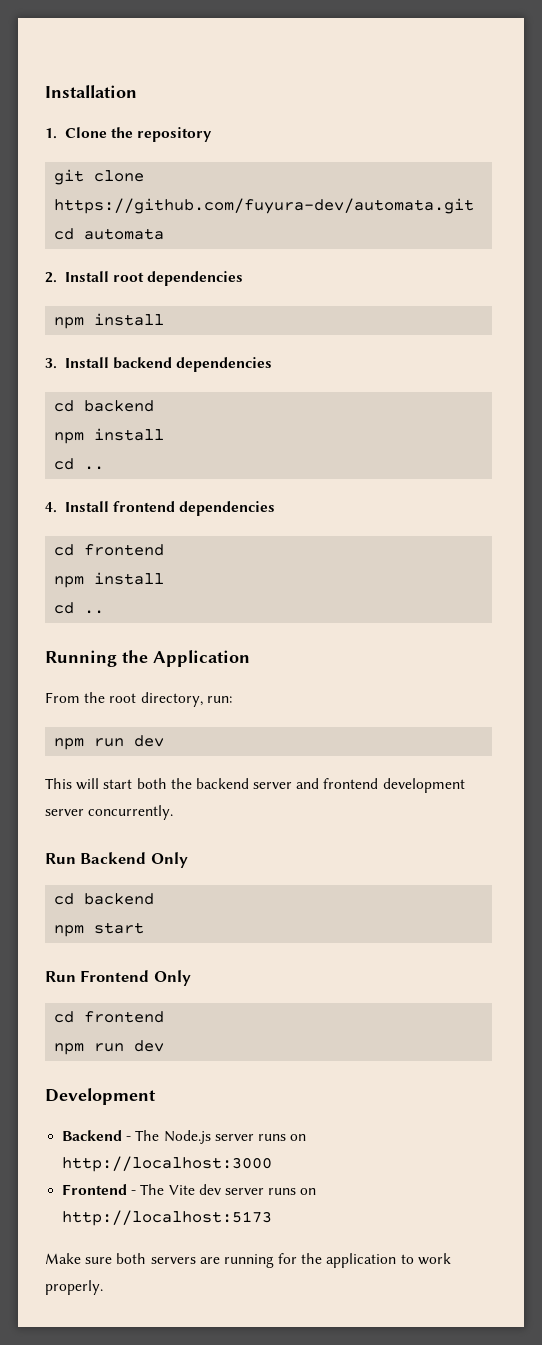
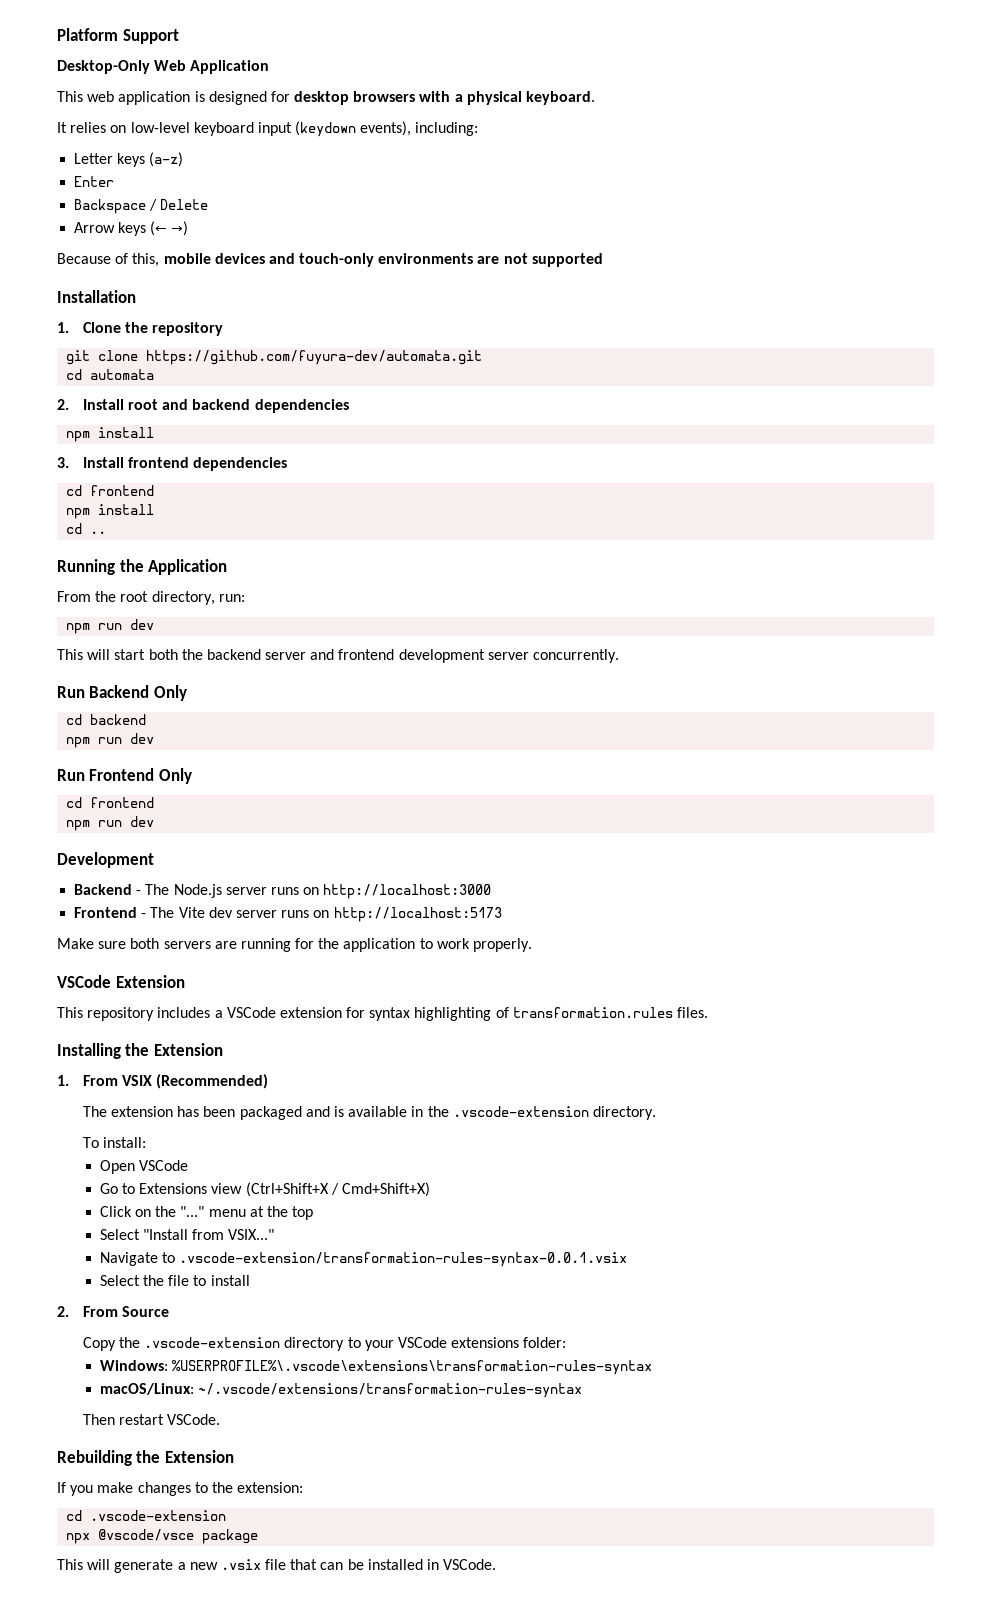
+ Platform Support
+ Desktop-Only Web Application
+ This web application is designed for desktop browsers with a physical keyboard.
+ It relies on low-level keyboard input (keydown events), including:
+ Letter keys (a–z)
+ Enter
+ Backspace / Delete
+ Arrow keys (← →)
+ Because of this, mobile devices and touch-only environments are not supported
- 2. Install root dependencies
+ 2. Install root and backend dependencies
- 3. Install backend dependencies
- cd backend
- npm install
- cd ..
- 4. Install frontend dependencies
+ 3. Install frontend dependencies
  Run Backend Only
  cd backend
- npm start
+ npm run dev
+ VSCode Extension
+ This repository includes a VSCode extension for syntax highlighting of transformation.rules files.
+ Installing the Extension
+ 1. From VSIX (Recommended)
+ The extension has been packaged and is available in the .vscode-extension directory.
+ To install:
+ Open VSCode
+ Go to Extensions view (Ctrl+Shift+X / Cmd+Shift+X)
+ Click on the "..." menu at the top
+ Select "Install from VSIX..."
+ Navigate to .vscode-extension/transformation-rules-syntax-0.0.1.vsix
+ Select the file to install
+ 2. From Source
+ Copy the .vscode-extension directory to your VSCode extensions folder:
+ Windows: %USERPROFILE%\.vscode\extensions\transformation-rules-syntax
+ macOS/Linux: ~/.vscode/extensions/transformation-rules-syntax
+ Then restart VSCode.
+ Rebuilding the Extension
+ If you make changes to the extension:
+ cd .vscode-extension
+ npx @vscode/vsce package
+ This will generate a new .vsix file that can be installed in VSCode.

